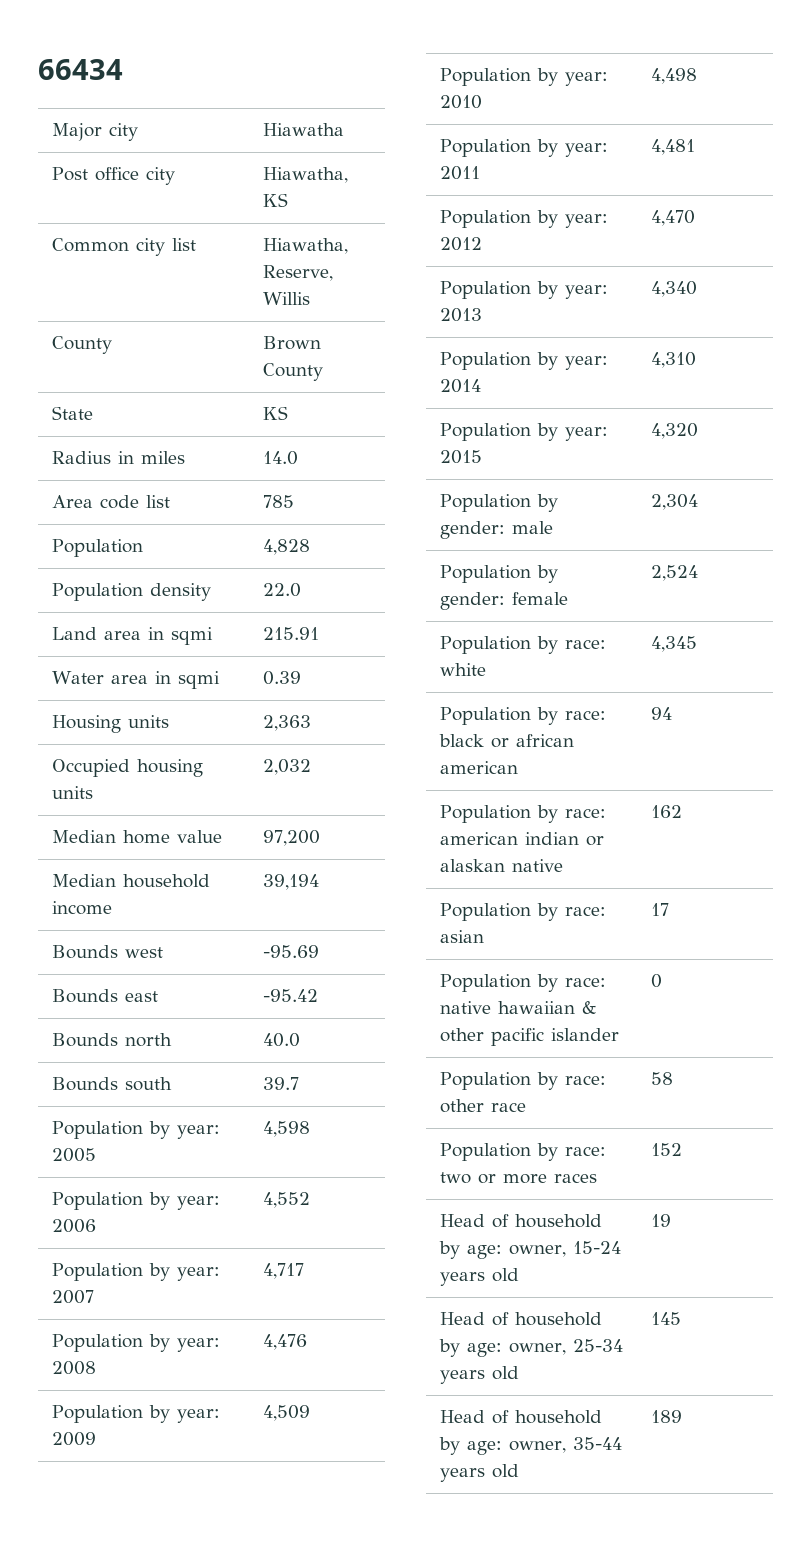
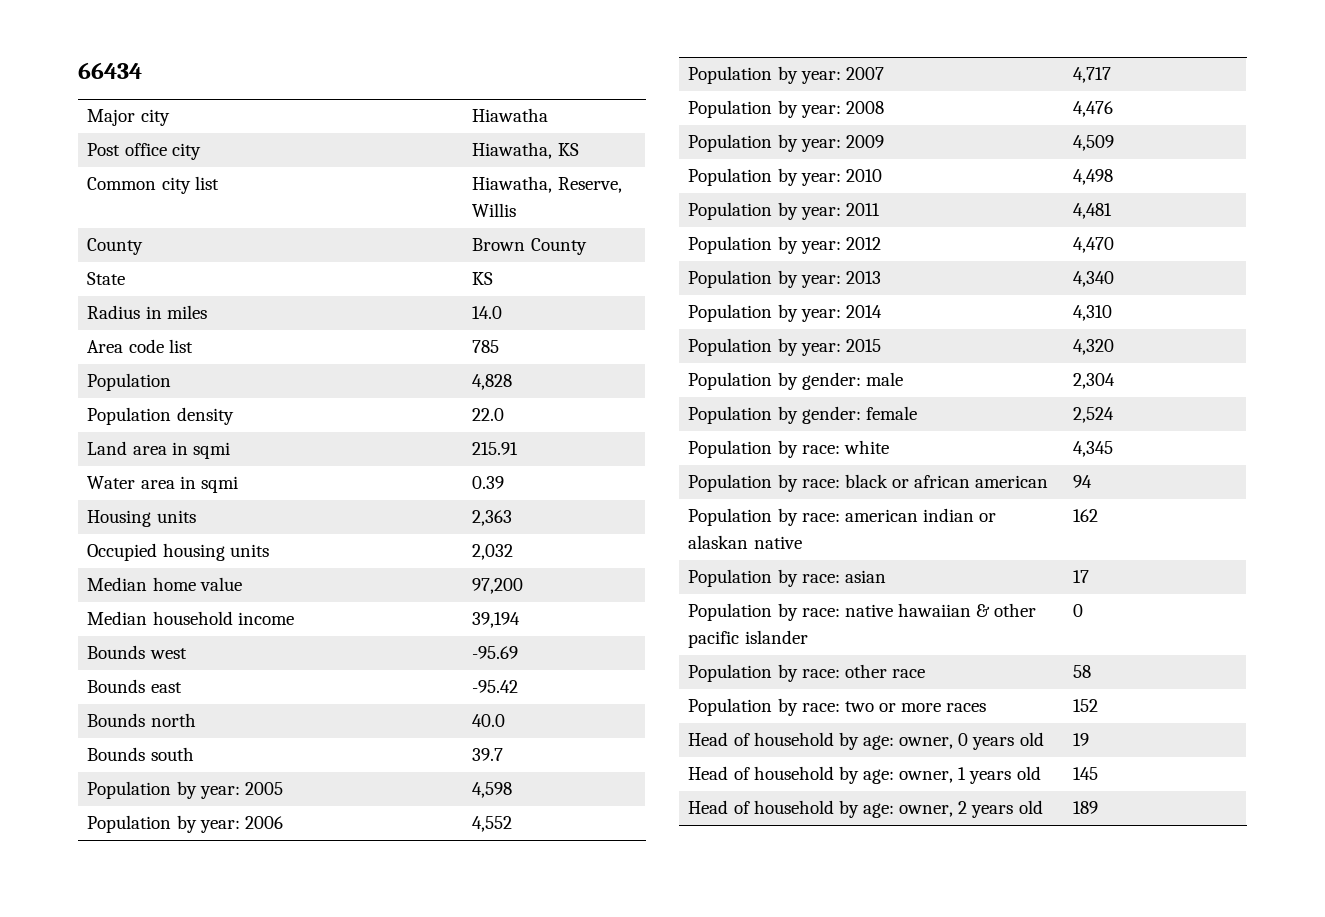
- Head of household by age: owner, 15-24 years old | 19
+ Head of household by age: owner, 0 years old | 19
- Head of household by age: owner, 25-34 years old | 145
+ Head of household by age: owner, 1 years old | 145
- Head of household by age: owner, 35-44 years old | 189
+ Head of household by age: owner, 2 years old | 189

